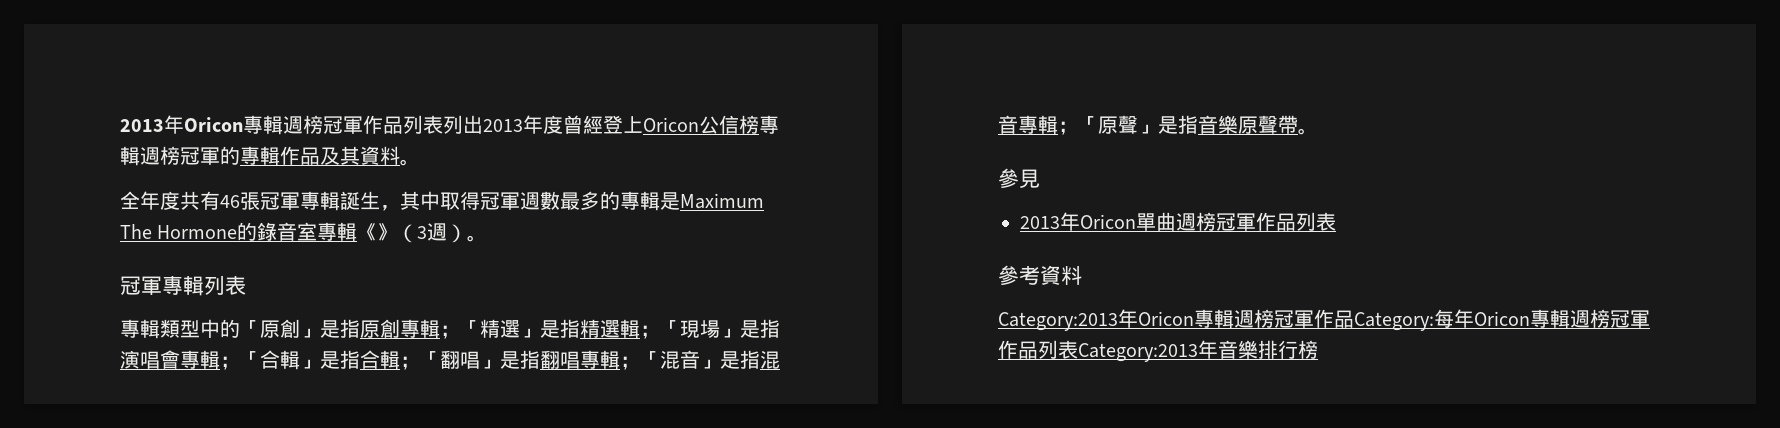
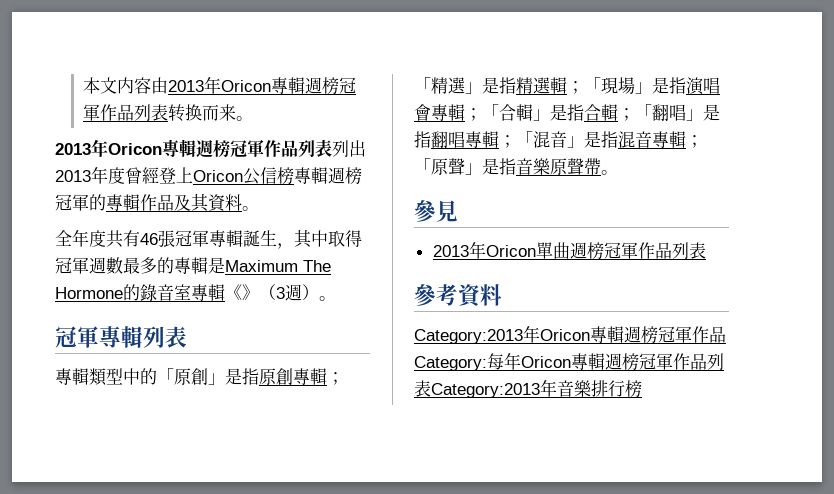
+ 本文内容由2013年Oricon專輯週榜冠軍作品列表转换而来。

